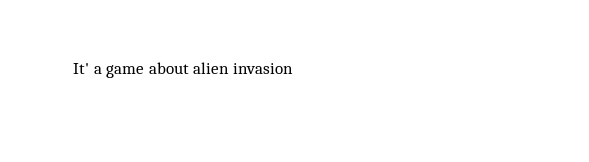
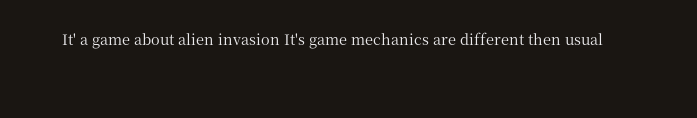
- It' a game about alien invasion
+ It' a game about alien invasion It's game mechanics are different then usual

